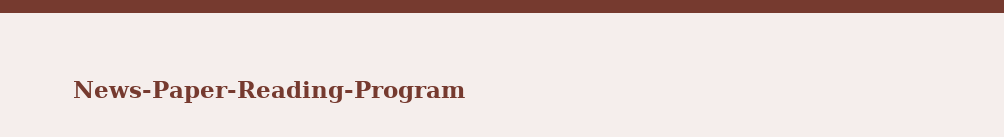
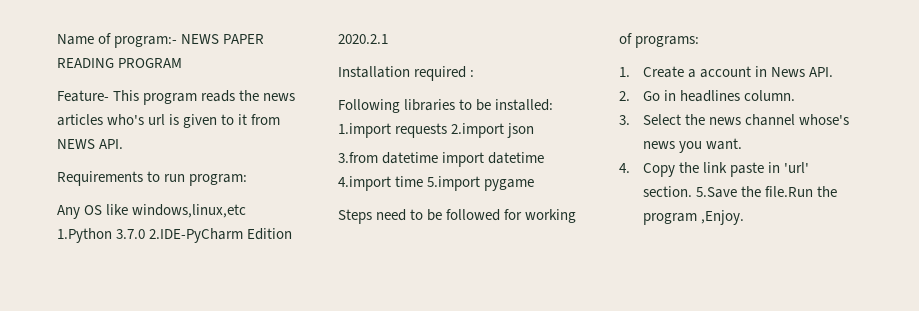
- News-Paper-Reading-Program
+ Name of program:- NEWS PAPER READING PROGRAM
+ Feature- This program reads the news articles who's url is given to it from NEWS API.
+ Requirements to run program:
+ Any OS like windows,linux,etc 1.Python 3.7.0 2.IDE-PyCharm Edition 2020.2.1
+ Installation required :
+ Following libraries to be installed: 1.import requests 2.import json
+ 3.from datetime import datetime 4.import time 5.import pygame
+ Steps need to be followed for working of programs:
+ 1. Create a account in News API.
+ 2. Go in headlines column.
+ 3. Select the news channel whose's news you want.
+ 4. Copy the link paste in 'url' section. 5.Save the file.Run the program ,Enjoy.

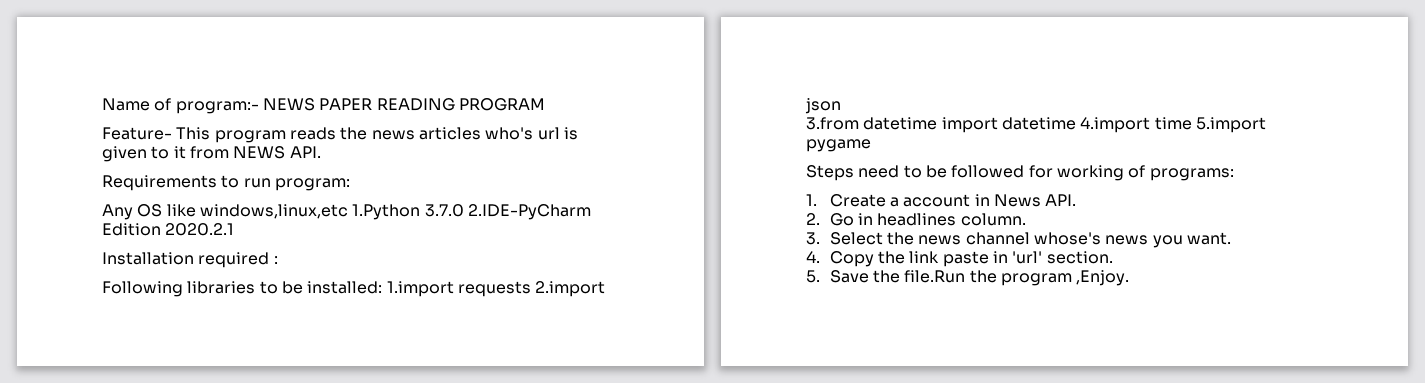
- 4. Copy the link paste in 'url' section. 5.Save the file.Run the program ,Enjoy.
+ 4. Copy the link paste in 'url' section.
+ 5. Save the file.Run the program ,Enjoy.

